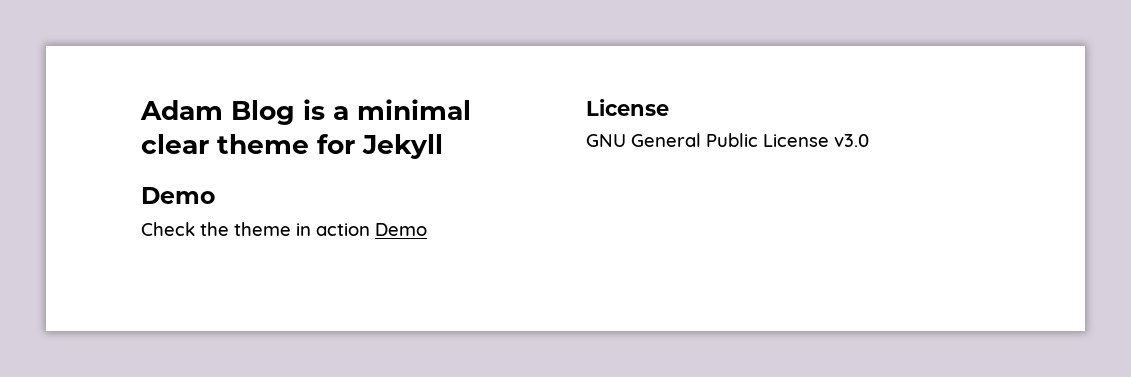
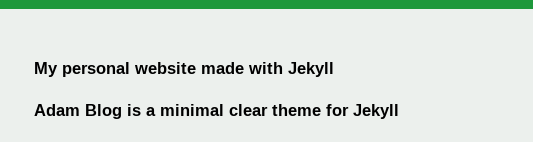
+ My personal website made with Jekyll
  Adam Blog is a minimal clear theme for Jekyll
- Demo
- Check the theme in action Demo
- License
- GNU General Public License v3.0

